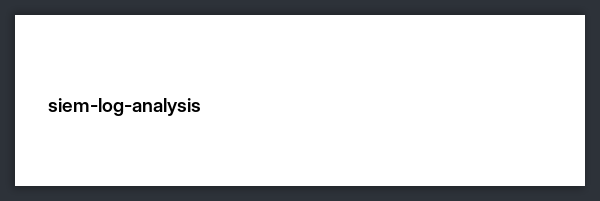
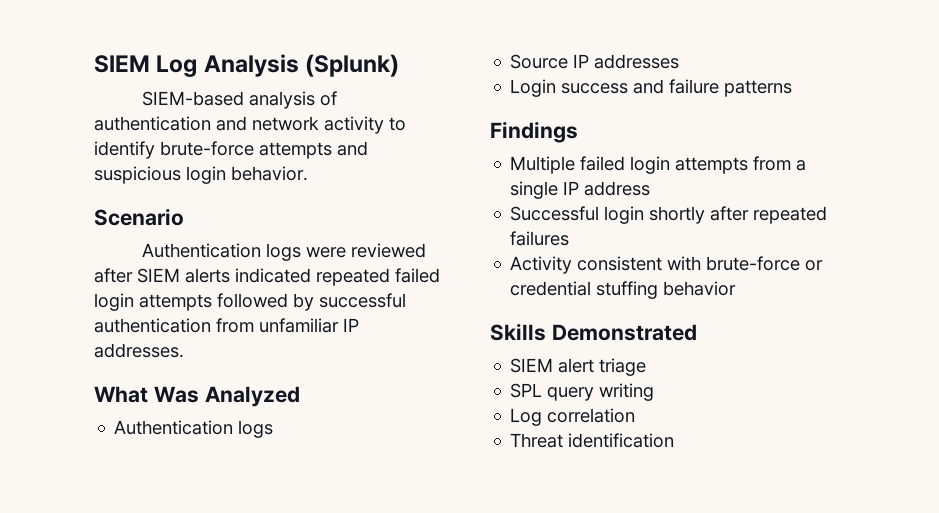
- siem-log-analysis
+ SIEM Log Analysis (Splunk)
+ SIEM-based analysis of authentication and network activity to identify brute-force attempts and suspicious login behavior.
+ Scenario
+ Authentication logs were reviewed after SIEM alerts indicated repeated failed login attempts followed by successful authentication from unfamiliar IP addresses.
+ What Was Analyzed
+ Authentication logs
+ Source IP addresses
+ Login success and failure patterns
+ Findings
+ Multiple failed login attempts from a single IP address
+ Successful login shortly after repeated failures
+ Activity consistent with brute-force or credential stuffing behavior
+ Skills Demonstrated
+ SIEM alert triage
+ SPL query writing
+ Log correlation
+ Threat identification

